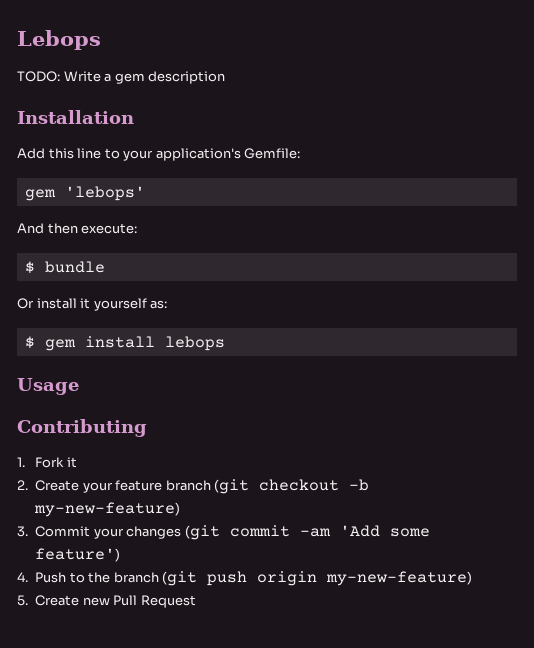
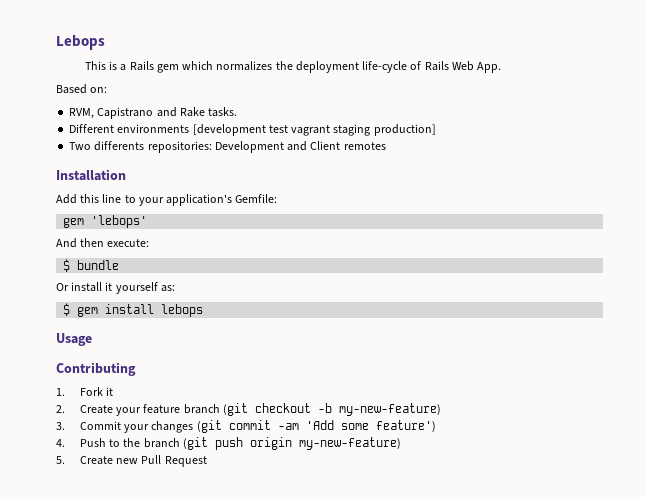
- TODO: Write a gem description
+ This is a Rails gem which normalizes the deployment life-cycle of Rails Web App.
+ Based on:
+ RVM, Capistrano and Rake tasks.
+ Different environments [development test vagrant staging production]
+ Two differents repositories: Development and Client remotes

